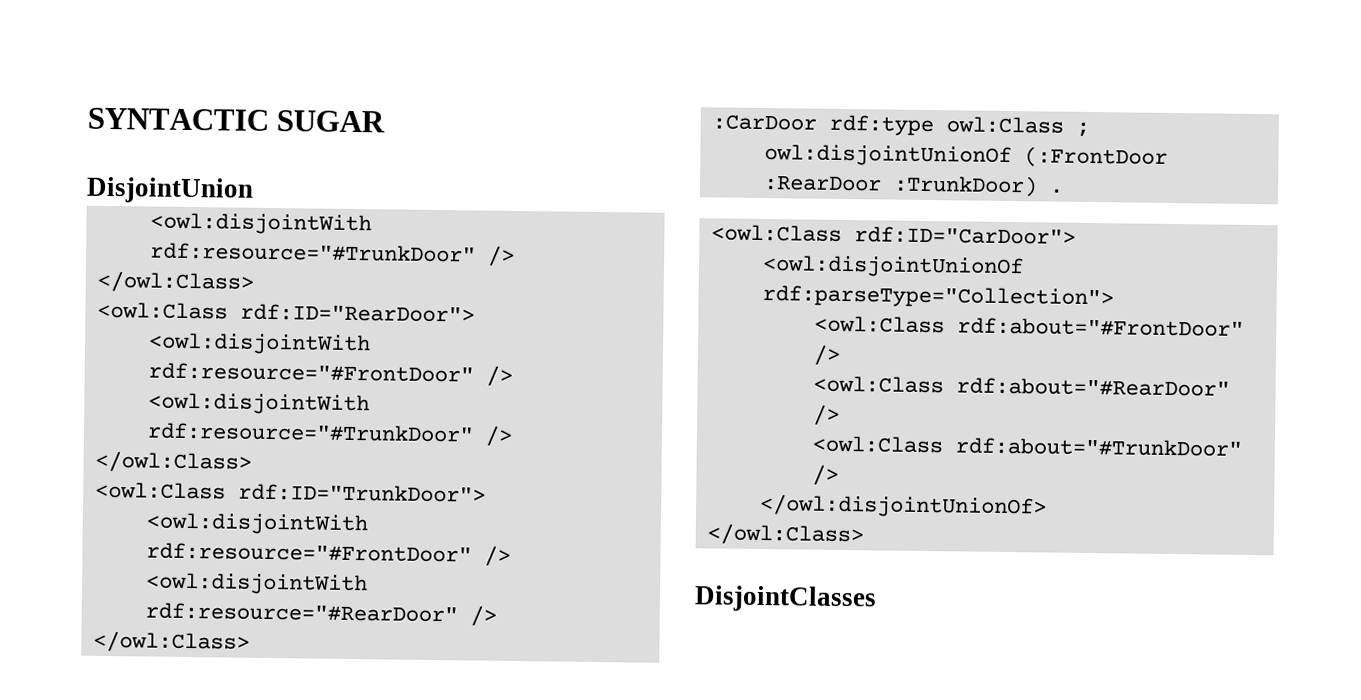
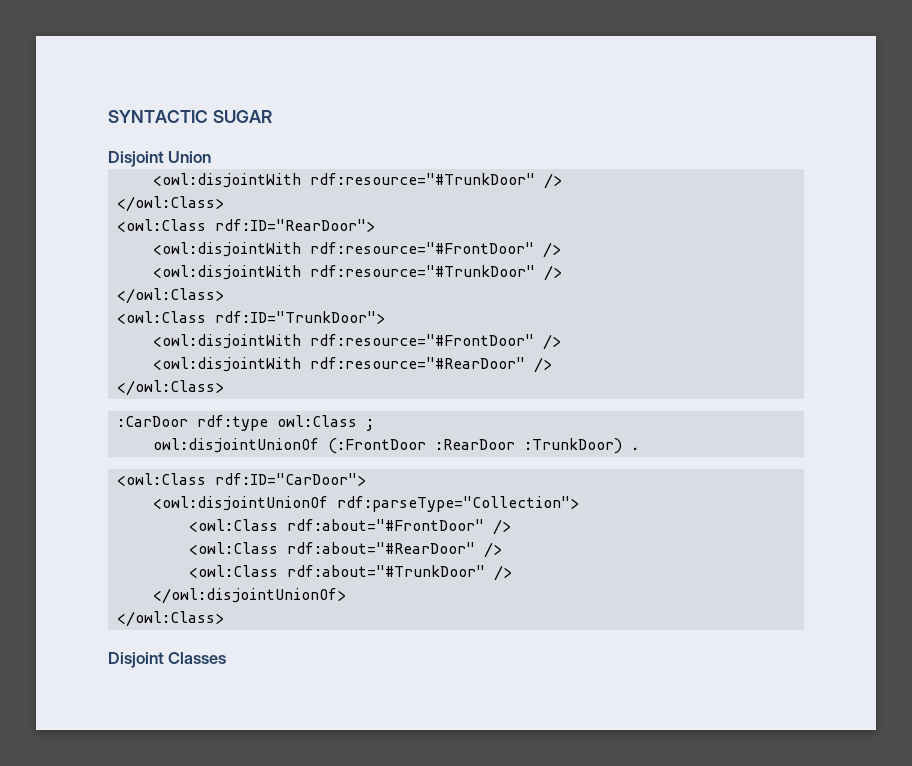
- DisjointUnion
+ Disjoint Union
- DisjointClasses
+ Disjoint Classes

